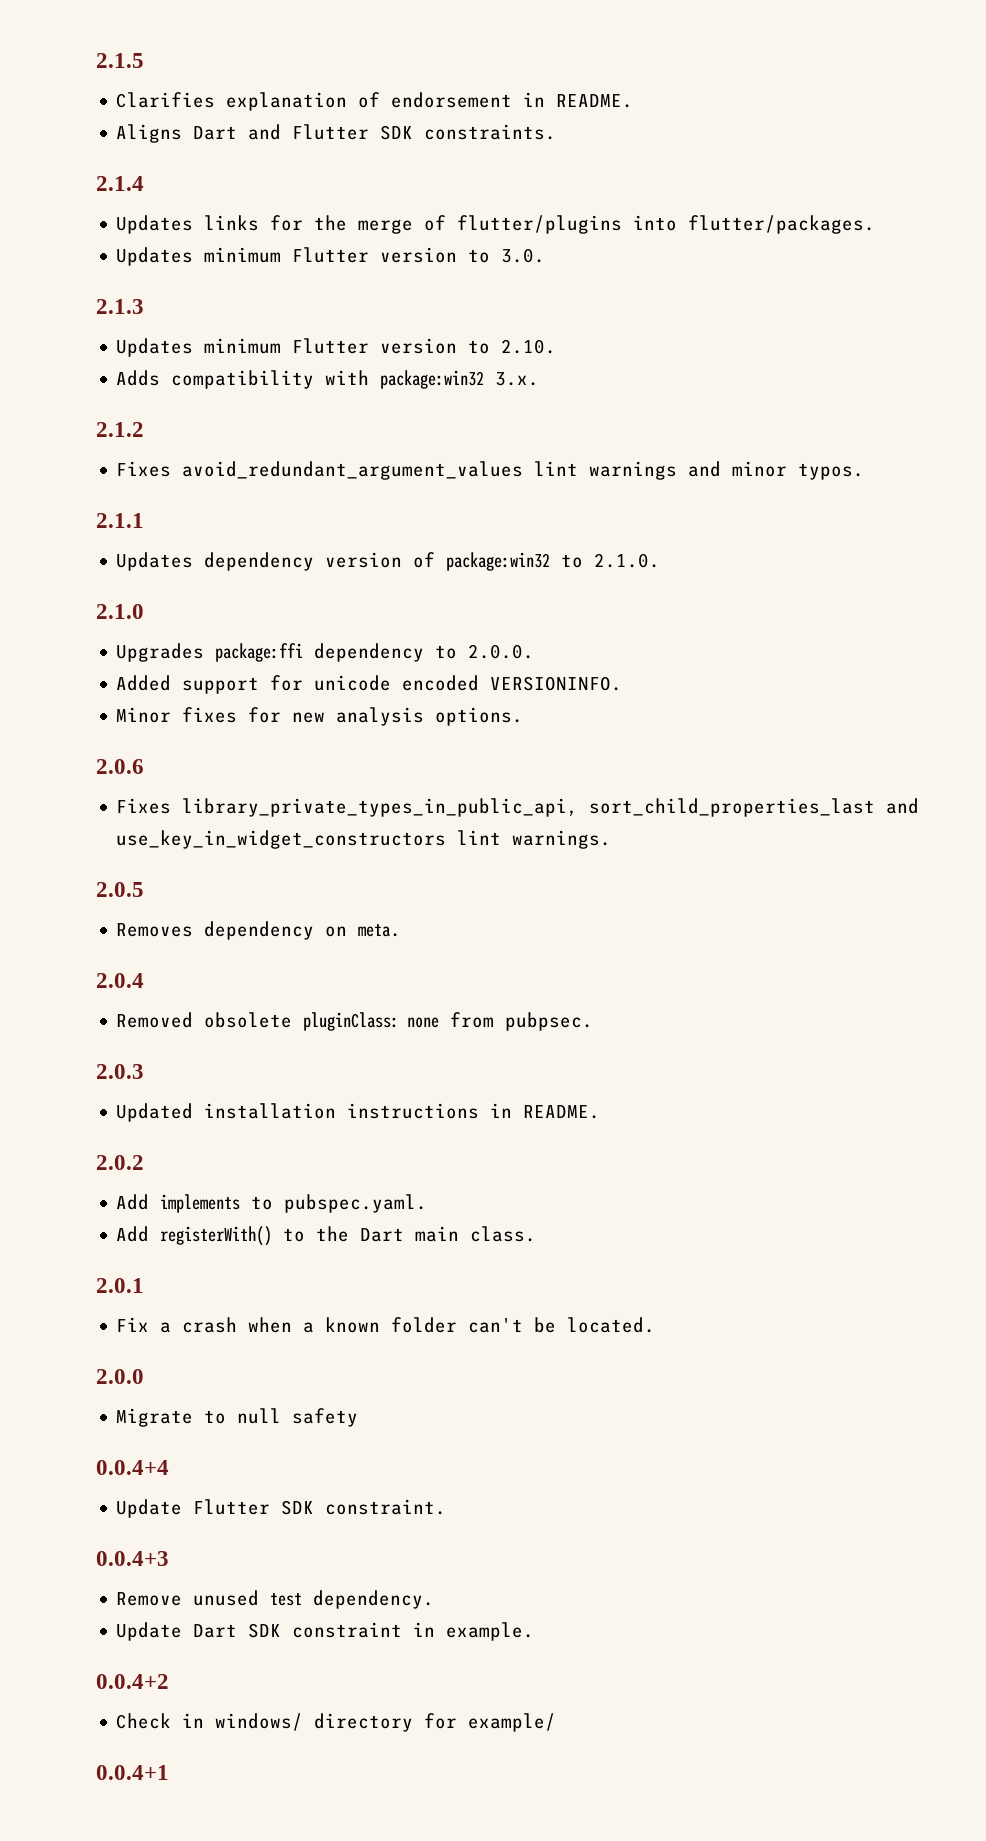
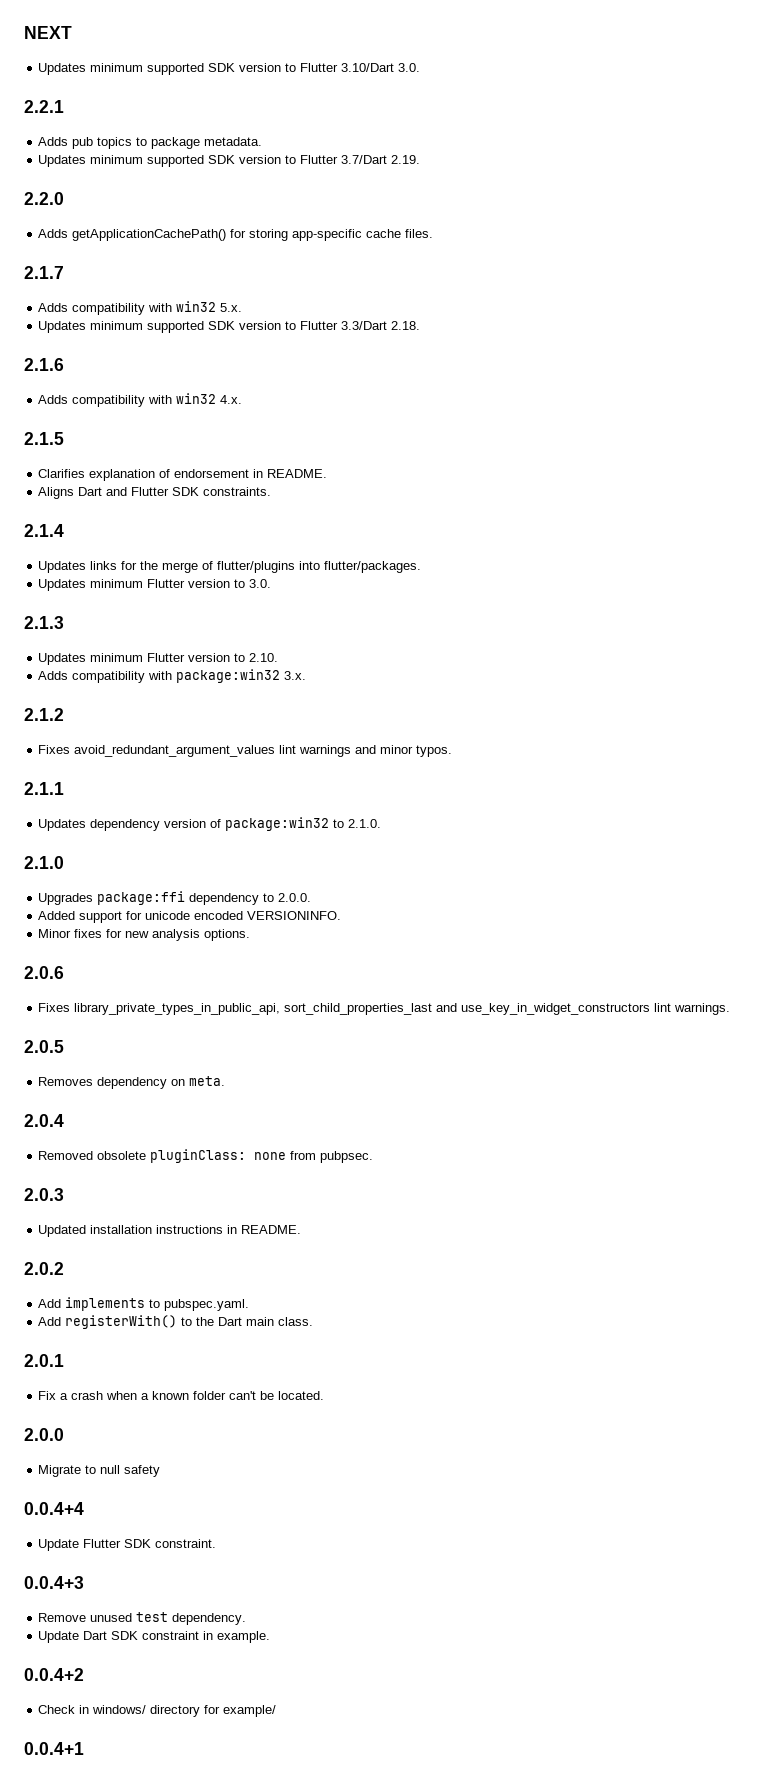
+ NEXT
+ Updates minimum supported SDK version to Flutter 3.10/Dart 3.0.
+ 2.2.1
+ Adds pub topics to package metadata.
+ Updates minimum supported SDK version to Flutter 3.7/Dart 2.19.
+ 2.2.0
+ Adds getApplicationCachePath() for storing app-specific cache files.
+ 2.1.7
+ Adds compatibility with win32 5.x.
+ Updates minimum supported SDK version to Flutter 3.3/Dart 2.18.
+ 2.1.6
+ Adds compatibility with win32 4.x.

